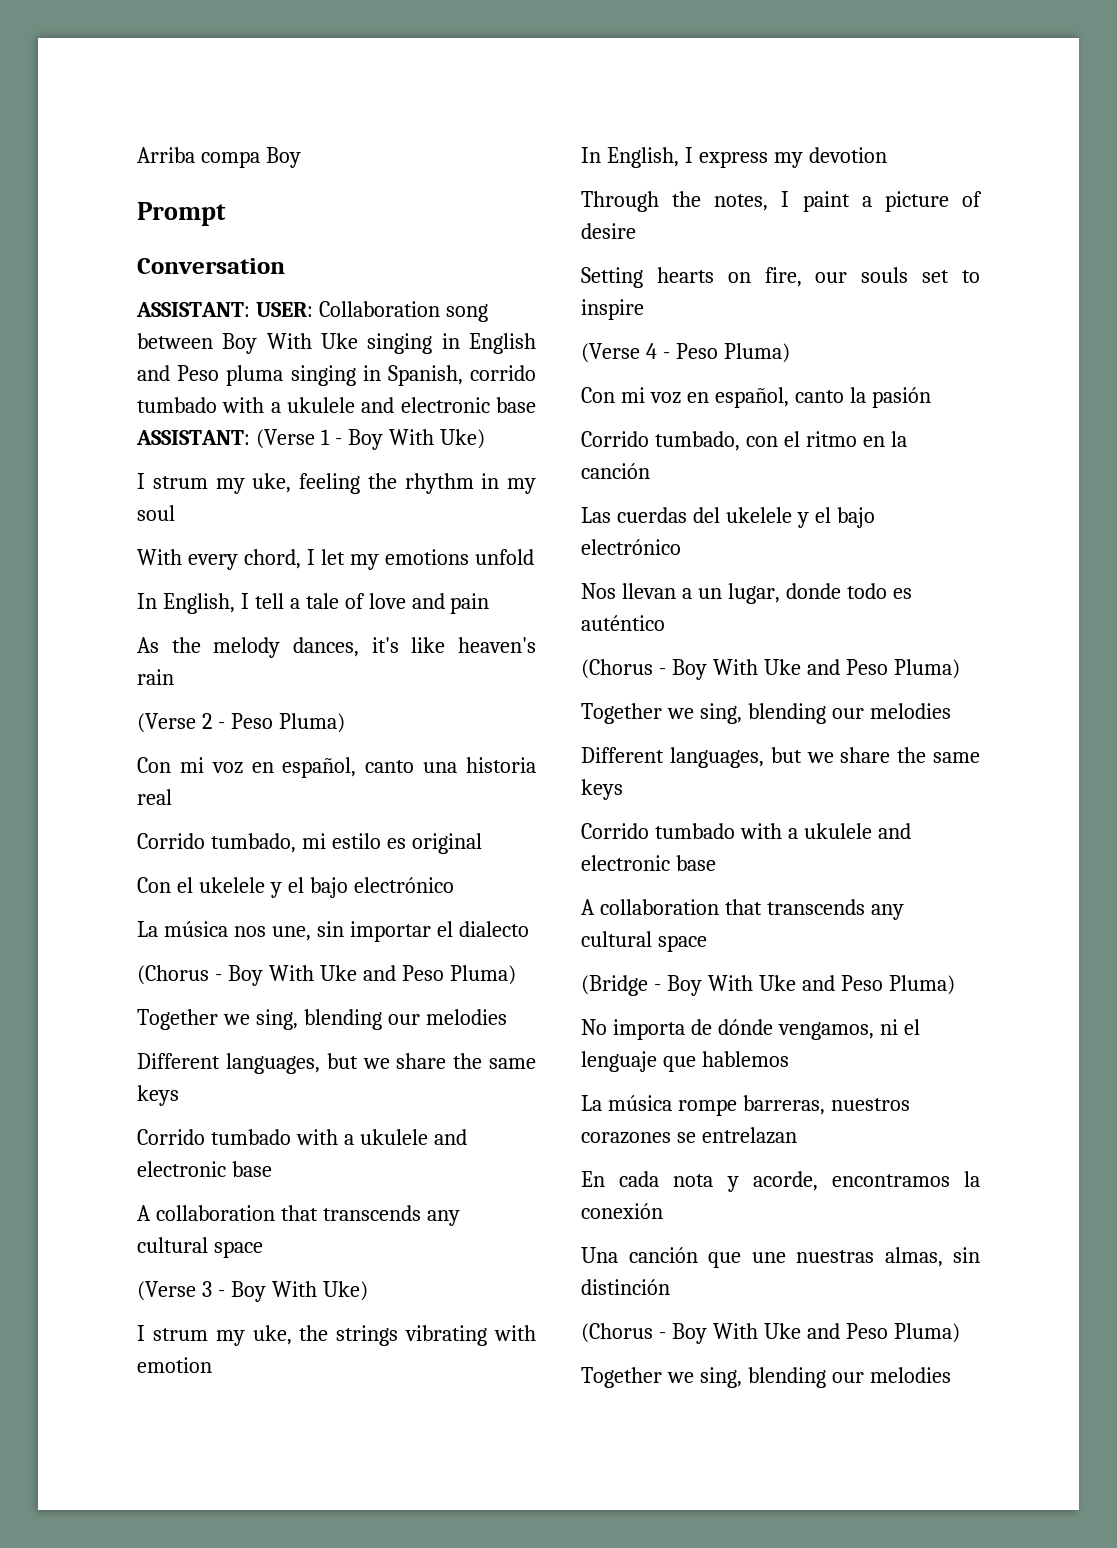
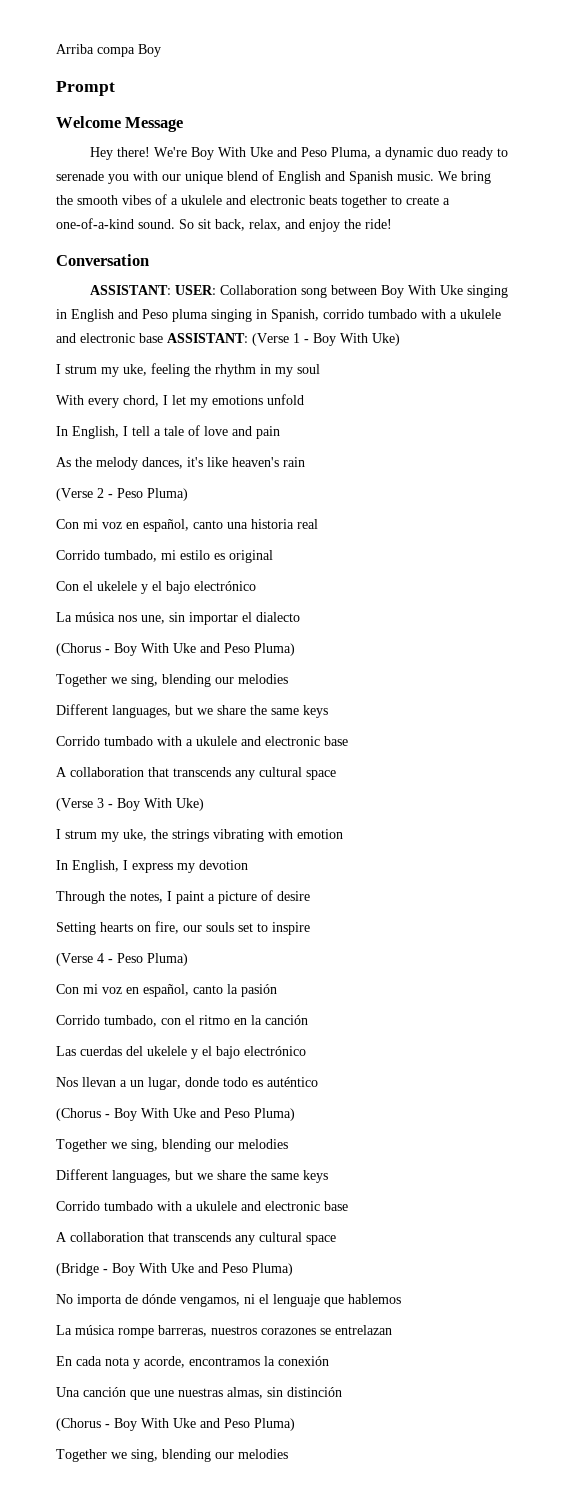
+ Welcome Message
+ Hey there! We're Boy With Uke and Peso Pluma, a dynamic duo ready to serenade you with our unique blend of English and Spanish music. We bring the smooth vibes of a ukulele and electronic beats together to create a one-of-a-kind sound. So sit back, relax, and enjoy the ride!

